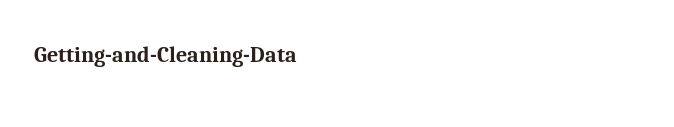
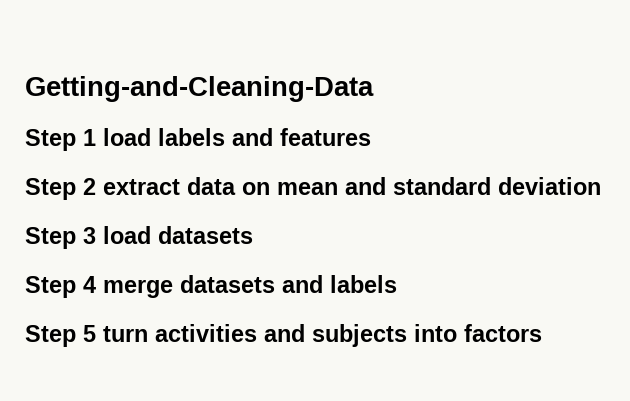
+ Step 1 load labels and features
+ Step 2 extract data on mean and standard deviation
+ Step 3 load datasets
+ Step 4 merge datasets and labels
+ Step 5 turn activities and subjects into factors

